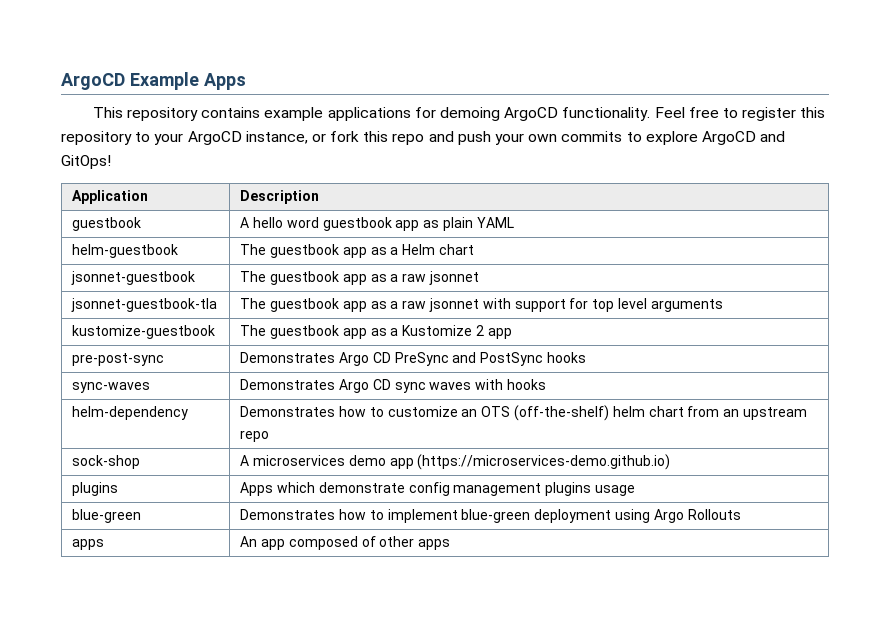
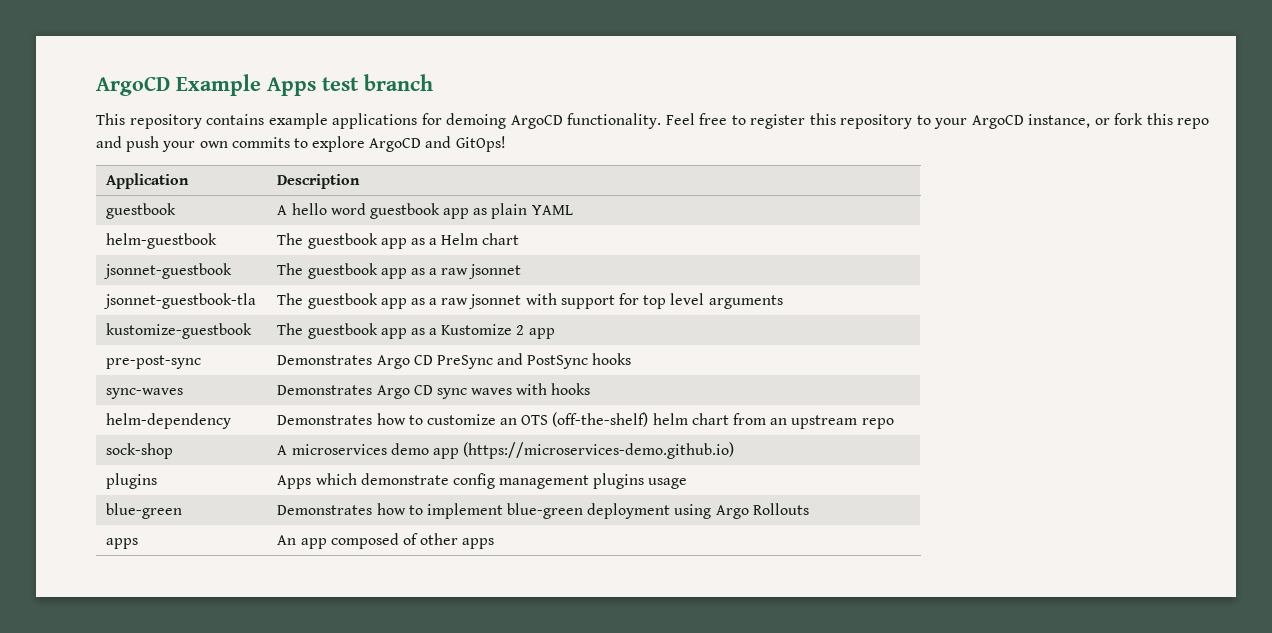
- ArgoCD Example Apps
+ ArgoCD Example Apps test branch

